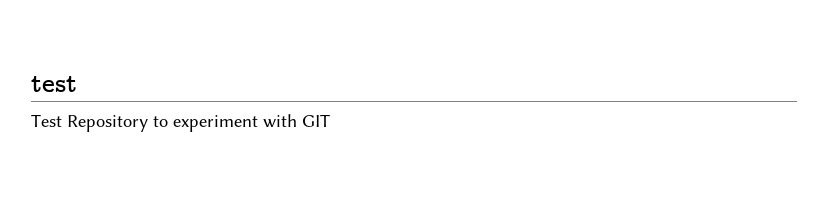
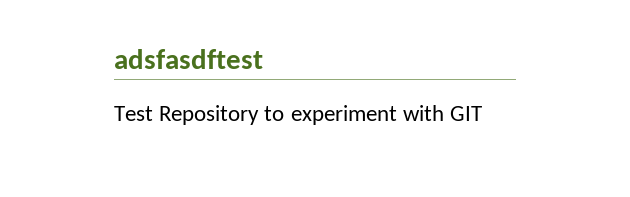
- test
+ adsfasdftest

